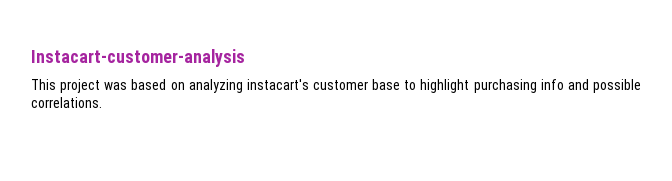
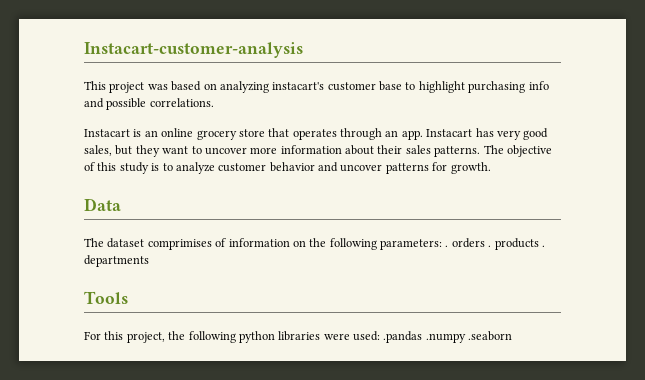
+ Instacart is an online grocery store that operates through an app. Instacart has very good sales, but they want to uncover more information about their sales patterns. The objective of this study is to analyze customer behavior and uncover patterns for growth.
+ Data
+ The dataset comprimises of information on the following parameters: . orders . products . departments
+ Tools
+ For this project, the following python libraries were used: .pandas .numpy .seaborn

